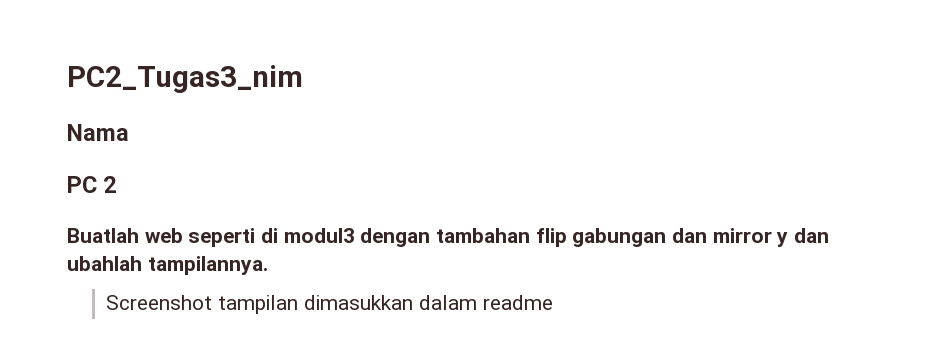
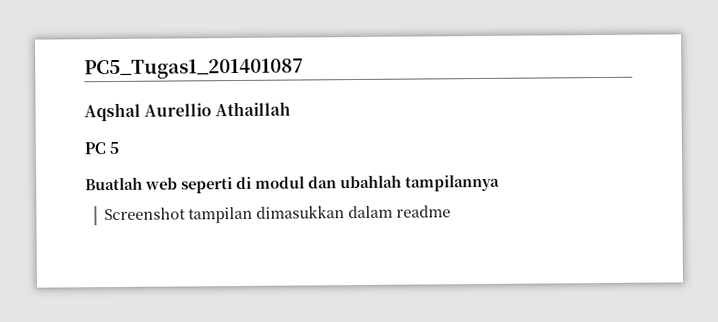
- PC2_Tugas3_nim
- Nama
+ PC5_Tugas1_201401087
+ Aqshal Aurellio Athaillah
- PC 2
+ PC 5
- Buatlah web seperti di modul3 dengan tambahan flip gabungan dan mirror y dan ubahlah tampilannya.
+ Buatlah web seperti di modul dan ubahlah tampilannya

